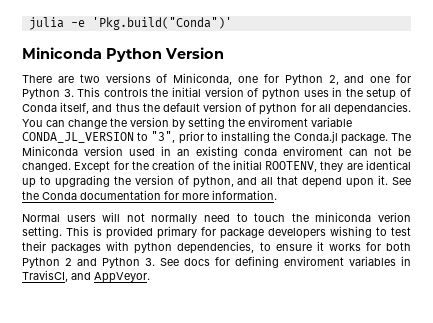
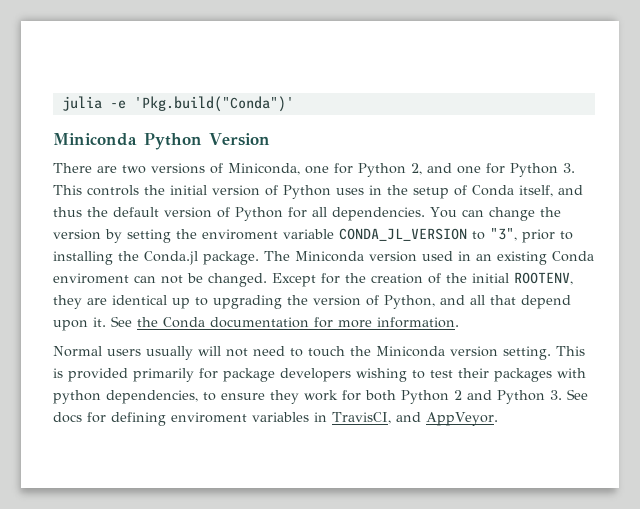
- There are two versions of Miniconda, one for Python 2, and one for Python 3. This controls the initial version of python uses in the setup of Conda itself, and thus the default version of python for all dependancies.
+ There are two versions of Miniconda, one for Python 2, and one for Python 3. This controls the initial version of Python uses in the setup of Conda itself, and thus the default version of Python for all dependencies.
- The Miniconda version used in an existing conda enviroment can not be changed.
+ The Miniconda version used in an existing Conda enviroment can not be changed.
- Except for the creation of the initial ROOTENV, they are identical up to upgrading the version of python, and all that depend upon it.
+ Except for the creation of the initial ROOTENV, they are identical up to upgrading the version of Python, and all that depend upon it.
- Normal users will not normally need to touch the miniconda verion setting.
+ Normal users usually will not need to touch the Miniconda version setting.
- This is provided primary for package developers wishing to test their packages with python dependencies, to ensure it works for both Python 2 and Python 3. See docs for defining enviroment variables in TravisCI, and AppVeyor.
+ This is provided primarily for package developers wishing to test their packages with python dependencies, to ensure they work for both Python 2 and Python 3. See docs for defining enviroment variables in TravisCI, and AppVeyor.

